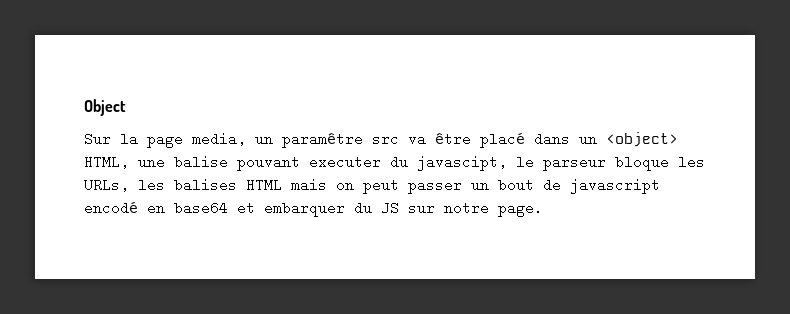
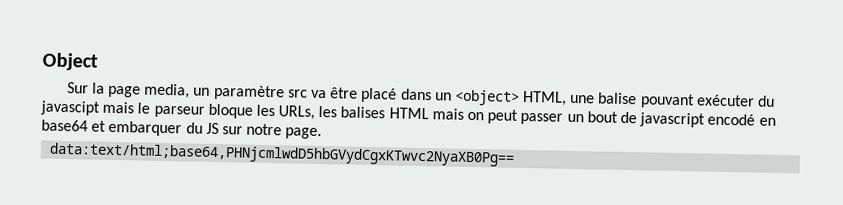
- Sur la page media, un paramêtre src va être placé dans un <object> HTML, une balise pouvant executer du javascipt, le parseur bloque les URLs, les balises HTML mais on peut passer un bout de javascript encodé en base64 et embarquer du JS sur notre page.
+ Sur la page media, un paramètre src va être placé dans un <object> HTML, une balise pouvant exécuter du javascipt mais le parseur bloque les URLs, les balises HTML mais on peut passer un bout de javascript encodé en base64 et embarquer du JS sur notre page.
+ data:text/html;base64,PHNjcmlwdD5hbGVydCgxKTwvc2NyaXB0Pg==

